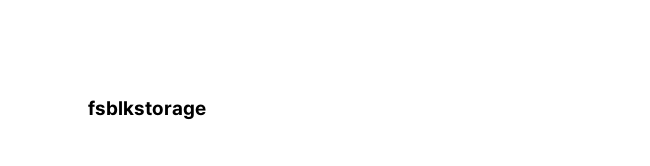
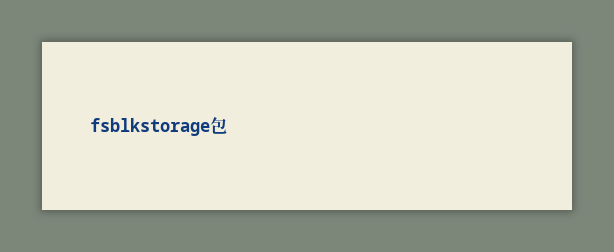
- fsblkstorage
+ fsblkstorage包

